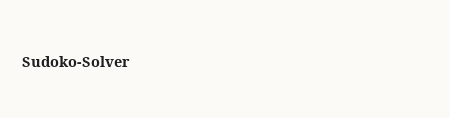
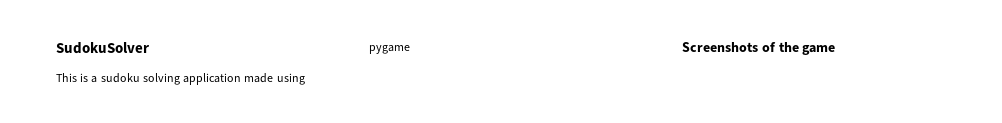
- Sudoko-Solver
+ SudokuSolver
+ This is a sudoku solving application made using pygame
+ Screenshots of the game

